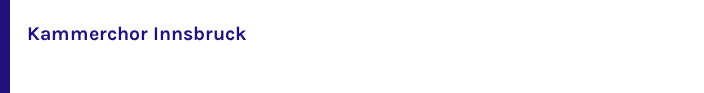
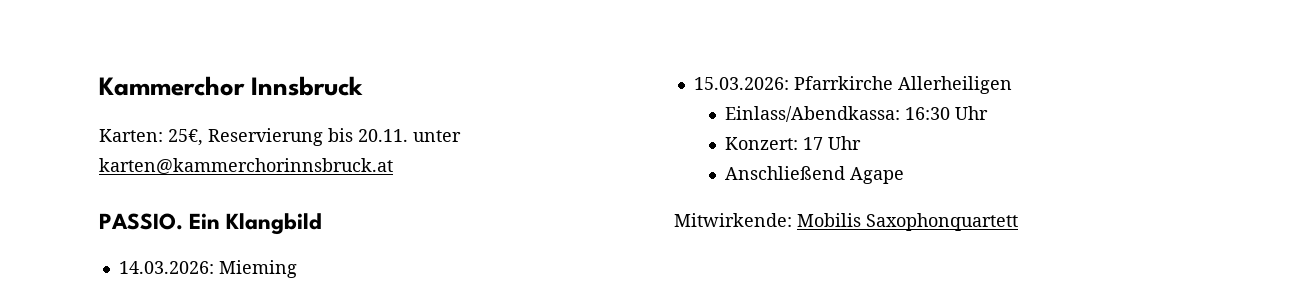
+ Karten: 25€, Reservierung bis 20.11. unter karten@kammerchorinnsbruck.at
+ PASSIO. Ein Klangbild
+ 14.03.2026: Mieming
+ 15.03.2026: Pfarrkirche Allerheiligen
+ Einlass/Abendkassa: 16:30 Uhr
+ Konzert: 17 Uhr
+ Anschließend Agape
+ Mitwirkende: Mobilis Saxophonquartett

